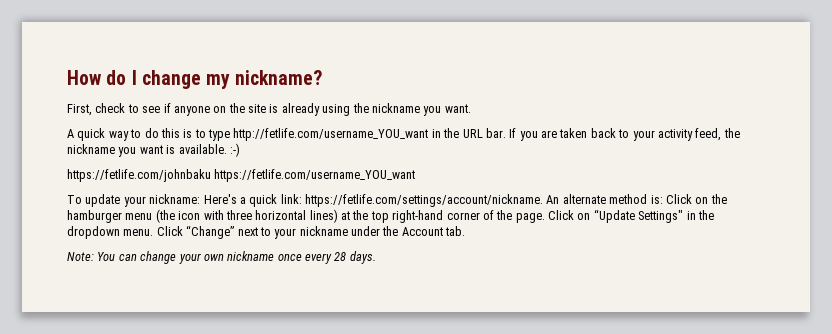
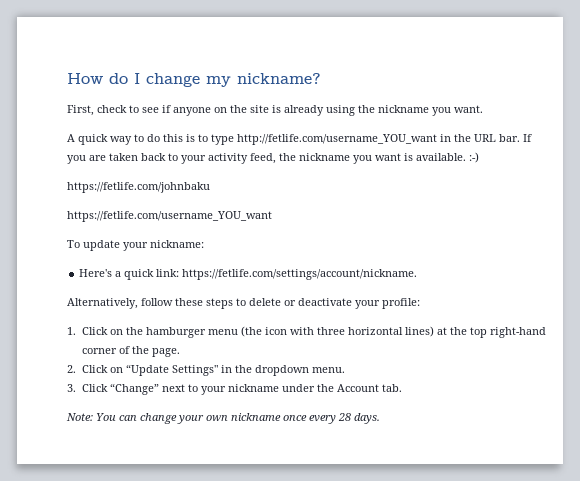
- https://fetlife.com/johnbaku https://fetlife.com/username_YOU_want
+ https://fetlife.com/johnbaku
+ https://fetlife.com/username_YOU_want
- To update your nickname: Here's a quick link: https://fetlife.com/settings/account/nickname. An alternate method is: Click on the hamburger menu (the icon with three horizontal lines) at the top right-hand corner of the page. Click on “Update Settings" in the dropdown menu. Click “Change” next to your nickname under the Account tab.
+ To update your nickname:
+ Here's a quick link: https://fetlife.com/settings/account/nickname.
+ Alternatively, follow these steps to delete or deactivate your profile:
+ 1. Click on the hamburger menu (the icon with three horizontal lines) at the top right-hand corner of the page.
+ 2. Click on “Update Settings" in the dropdown menu.
+ 3. Click “Change” next to your nickname under the Account tab.

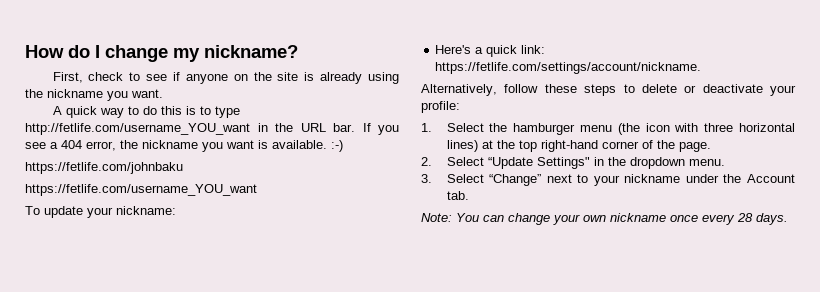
- If you are taken back to your activity feed, the nickname you want is available. :-)
+ If you see a 404 error, the nickname you want is available. :-)
- 1. Click on the hamburger menu (the icon with three horizontal lines) at the top right-hand corner of the page.
+ 1. Select the hamburger menu (the icon with three horizontal lines) at the top right-hand corner of the page.
- 2. Click on “Update Settings" in the dropdown menu.
+ 2. Select “Update Settings" in the dropdown menu.
- 3. Click “Change” next to your nickname under the Account tab.
+ 3. Select “Change” next to your nickname under the Account tab.

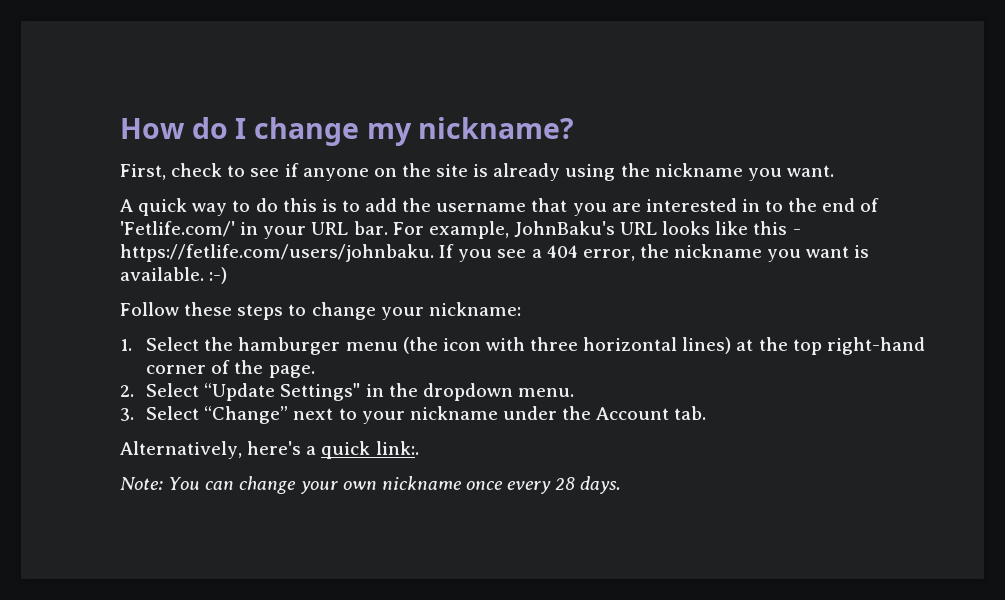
- A quick way to do this is to type http://fetlife.com/username_YOU_want in the URL bar. If you see a 404 error, the nickname you want is available. :-)
+ A quick way to do this is to add the username that you are interested in to the end of 'Fetlife.com/' in your URL bar. For example, JohnBaku's URL looks like this - https://fetlife.com/users/johnbaku. If you see a 404 error, the nickname you want is available. :-)
- https://fetlife.com/johnbaku
- https://fetlife.com/username_YOU_want
- To update your nickname:
- Here's a quick link: https://fetlife.com/settings/account/nickname.
- Alternatively, follow these steps to delete or deactivate your profile:
+ Follow these steps to change your nickname:
+ Alternatively, here's a quick link:.

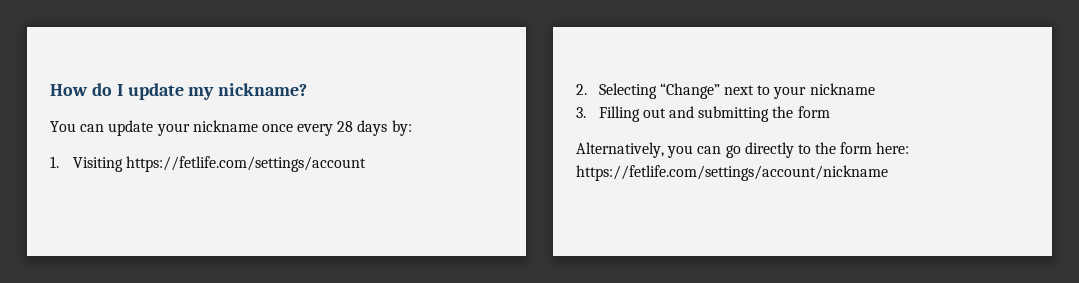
- How do I change my nickname?
+ How do I update my nickname?
- First, check to see if anyone on the site is already using the nickname you want.
- A quick way to do this is to add the username that you are interested in to the end of 'Fetlife.com/' in your URL bar. For example, JohnBaku's URL looks like this - https://fetlife.com/users/johnbaku. If you see a 404 error, the nickname you want is available. :-)
- Follow these steps to change your nickname:
- 1. Select the hamburger menu (the icon with three horizontal lines) at the top right-hand corner of the page.
- 2. Select “Update Settings" in the dropdown menu.
- 3. Select “Change” next to your nickname under the Account tab.
- Alternatively, here's a quick link:.
- Note: You can change your own nickname once every 28 days.
+ You can update your nickname once every 28 days by:
+ 1. Visiting https://fetlife.com/settings/account
+ 2. Selecting “Change” next to your nickname
+ 3. Filling out and submitting the form
+ Alternatively, you can go directly to the form here: https://fetlife.com/settings/account/nickname

